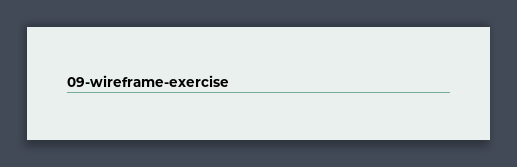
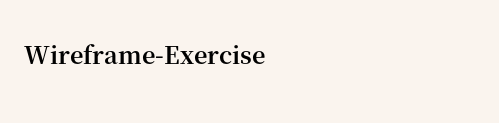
- 09-wireframe-exercise
+ Wireframe-Exercise

